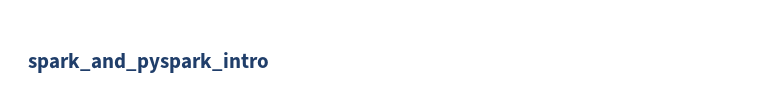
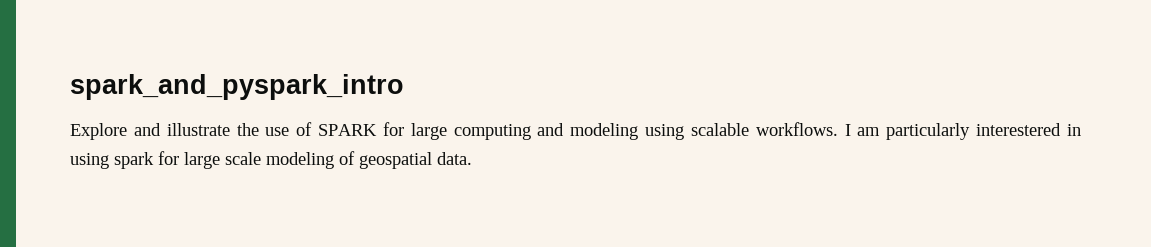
+ Explore and illustrate the use of SPARK for large computing and modeling using scalable workflows. I am particularly interestered in using spark for large scale modeling of geospatial data.

